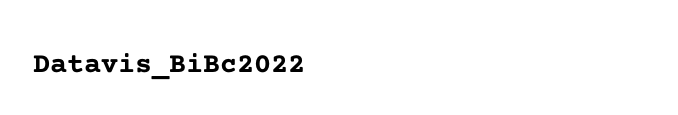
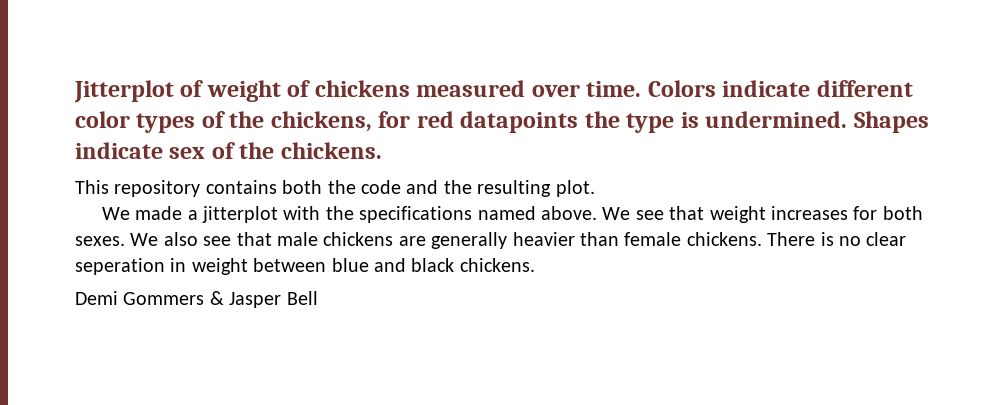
- Datavis_BiBc2022
+ Jitterplot of weight of chickens measured over time. Colors indicate different color types of the chickens, for red datapoints the type is undermined. Shapes indicate sex of the chickens.
+ This repository contains both the code and the resulting plot.
+ We made a jitterplot with the specifications named above. We see that weight increases for both sexes. We also see that male chickens are generally heavier than female chickens. There is no clear seperation in weight between blue and black chickens.
+ Demi Gommers & Jasper Bell

